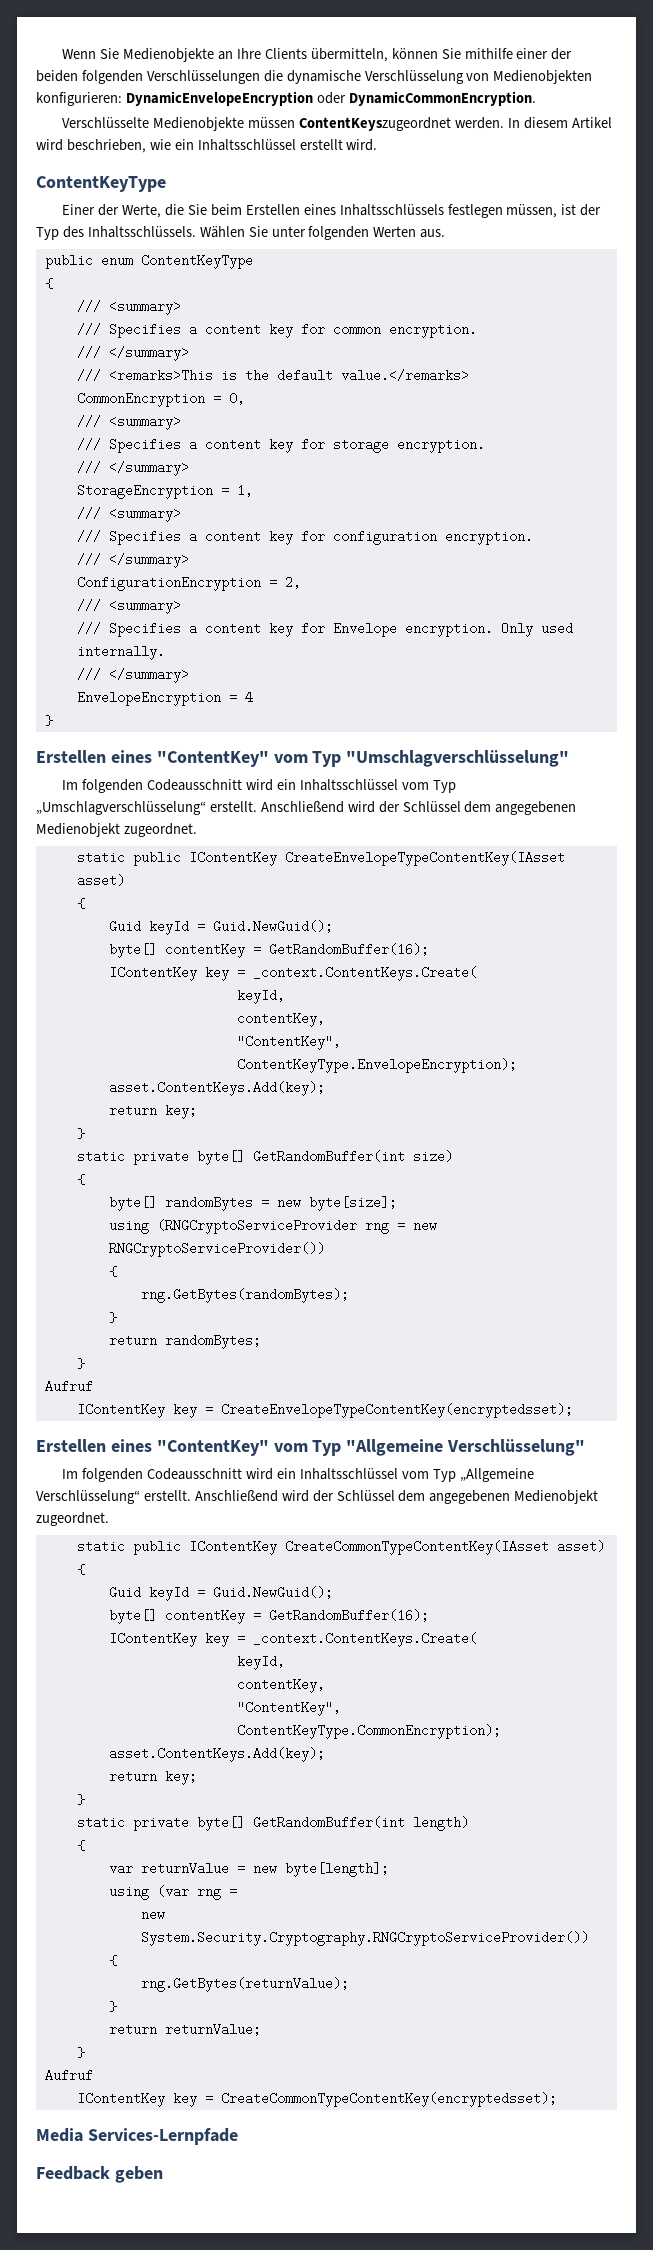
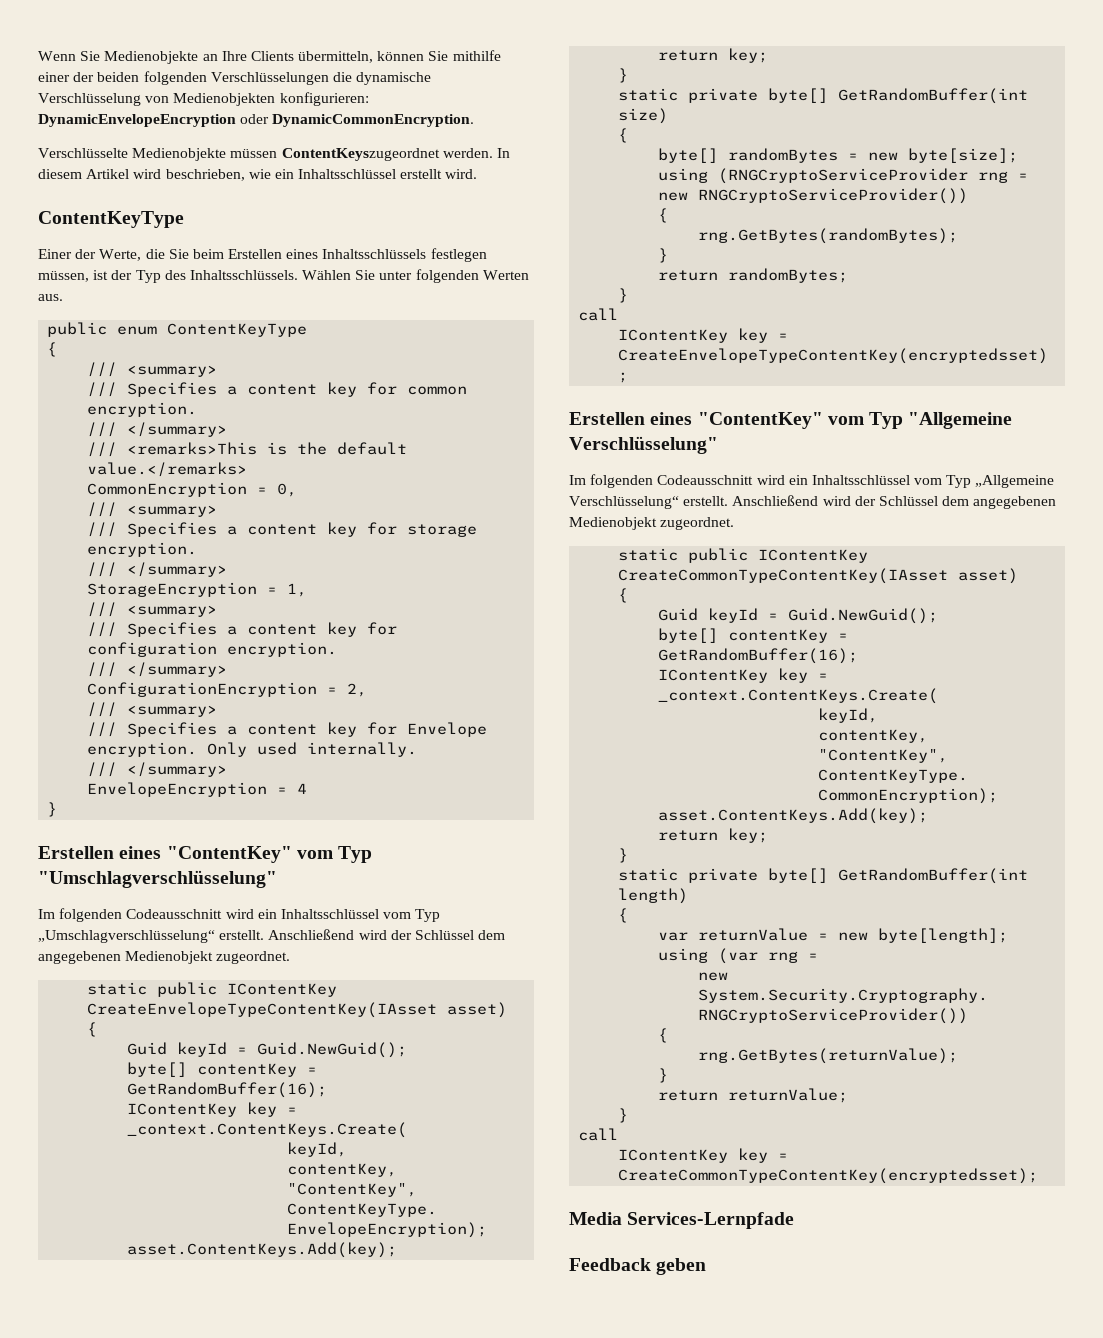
  return randomBytes;
  }
- Aufruf
+ call
  return returnValue;
  }
- Aufruf
+ call

